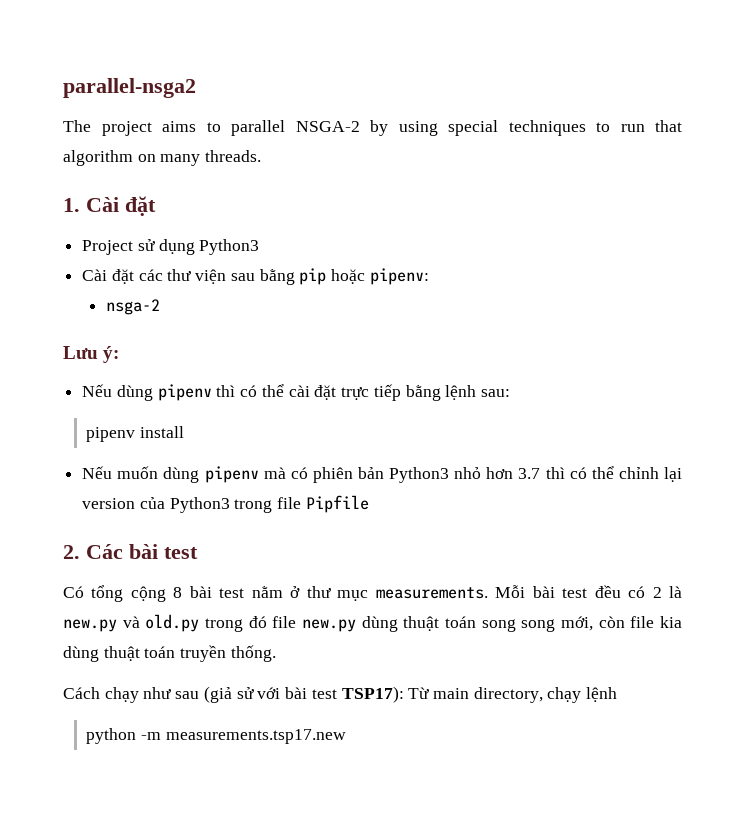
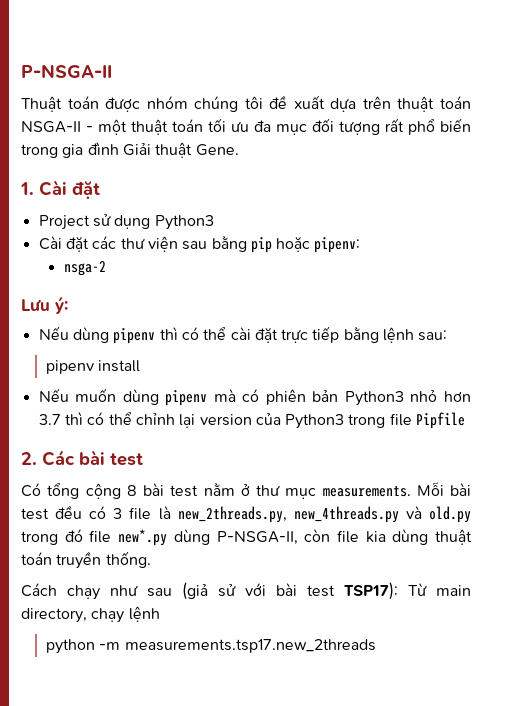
- parallel-nsga2
- The project aims to parallel NSGA-2 by using special techniques to run that algorithm on many threads.
+ P-NSGA-II
+ Thuật toán được nhóm chúng tôi đề xuất dựa trên thuật toán NSGA-II - một thuật toán tối ưu đa mục đối tượng rất phổ biến trong gia đình Giải thuật Gene.
- Mỗi bài test đều có 2 là new.py và old.py trong đó file new.py dùng thuật toán song song mới, còn file kia dùng thuật toán truyền thống.
+ Mỗi bài test đều có 3 file là new_2threads.py, new_4threads.py và old.py trong đó file new*.py dùng P-NSGA-II, còn file kia dùng thuật toán truyền thống.
- python -m measurements.tsp17.new
+ python -m measurements.tsp17.new_2threads

